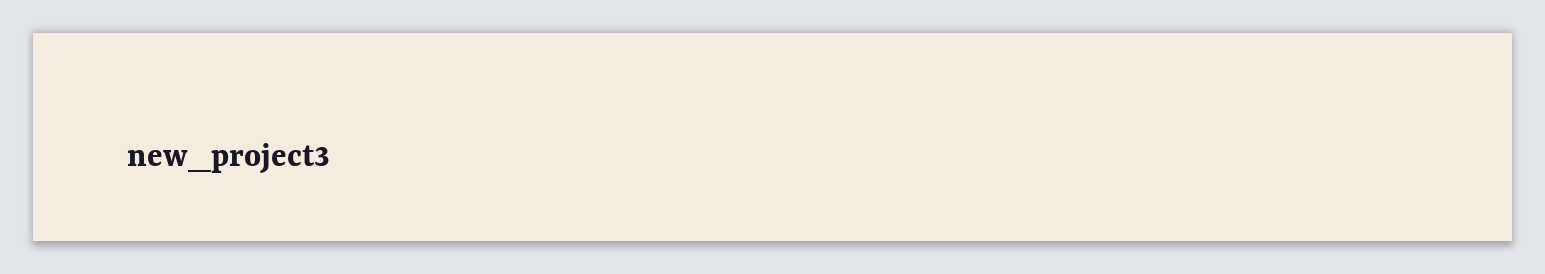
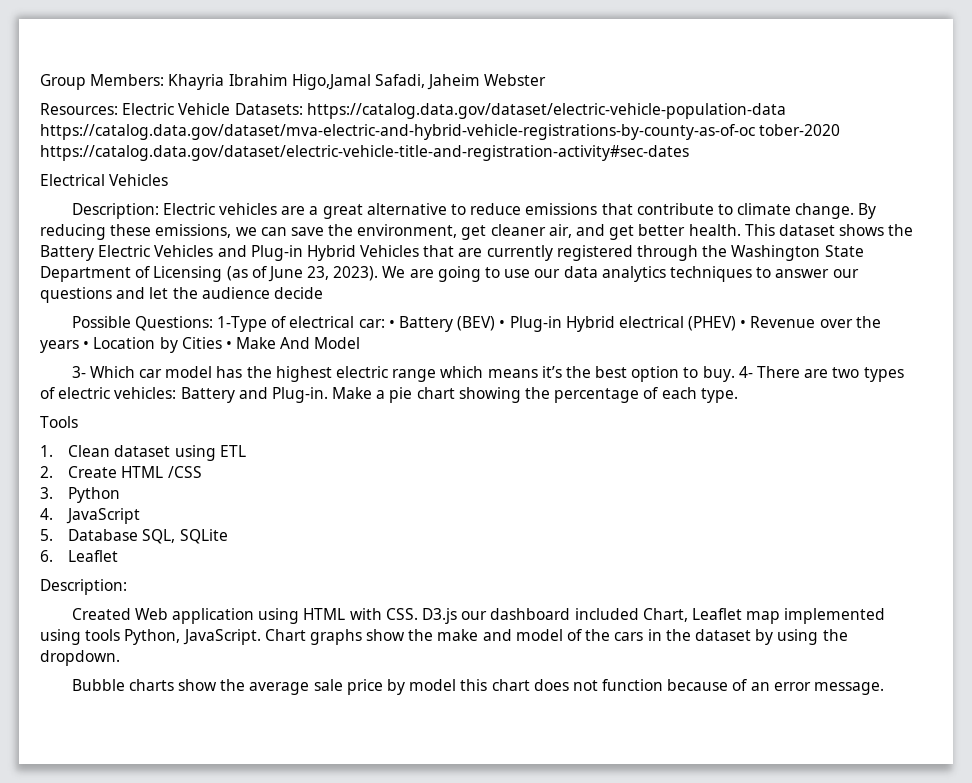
- new_project3
+ Group Members: Khayria Ibrahim Higo,Jamal Safadi, Jaheim Webster
+ Resources: Electric Vehicle Datasets: https://catalog.data.gov/dataset/electric-vehicle-population-data https://catalog.data.gov/dataset/mva-electric-and-hybrid-vehicle-registrations-by-county-as-of-oc tober-2020 https://catalog.data.gov/dataset/electric-vehicle-title-and-registration-activity#sec-dates
+ Electrical Vehicles
+ Description: Electric vehicles are a great alternative to reduce emissions that contribute to climate change. By reducing these emissions, we can save the environment, get cleaner air, and get better health. This dataset shows the Battery Electric Vehicles and Plug-in Hybrid Vehicles that are currently registered through the Washington State Department of Licensing (as of June 23, 2023). We are going to use our data analytics techniques to answer our questions and let the audience decide
+ Possible Questions: 1-Type of electrical car: • Battery (BEV) • Plug-in Hybrid electrical (PHEV) • Revenue over the years • Location by Cities • Make And Model
+ 3- Which car model has the highest electric range which means it’s the best option to buy. 4- There are two types of electric vehicles: Battery and Plug-in. Make a pie chart showing the percentage of each type.
+ Tools
+ 1. Clean dataset using ETL
+ 2. Create HTML /CSS
+ 3. Python
+ 4. JavaScript
+ 5. Database SQL, SQLite
+ 6. Leaflet
+ Description:
+ Created Web application using HTML with CSS. D3.js our dashboard included Chart, Leaflet map implemented using tools Python, JavaScript. Chart graphs show the make and model of the cars in the dataset by using the dropdown.
+ Bubble charts show the average sale price by model this chart does not function because of an error message.

